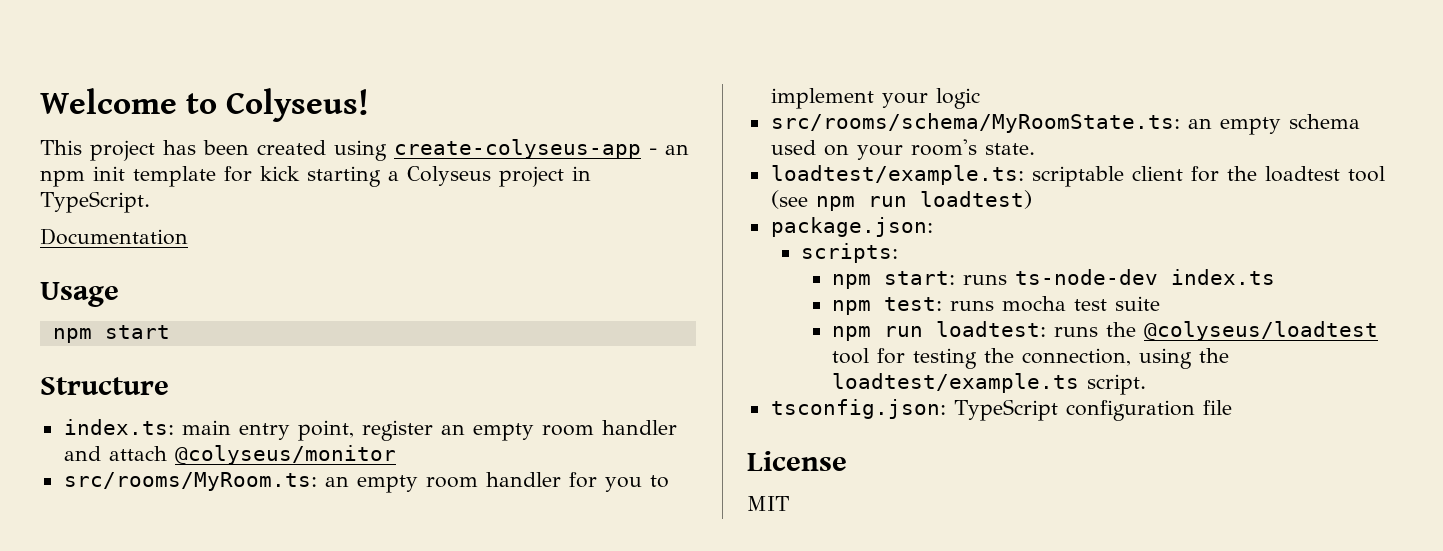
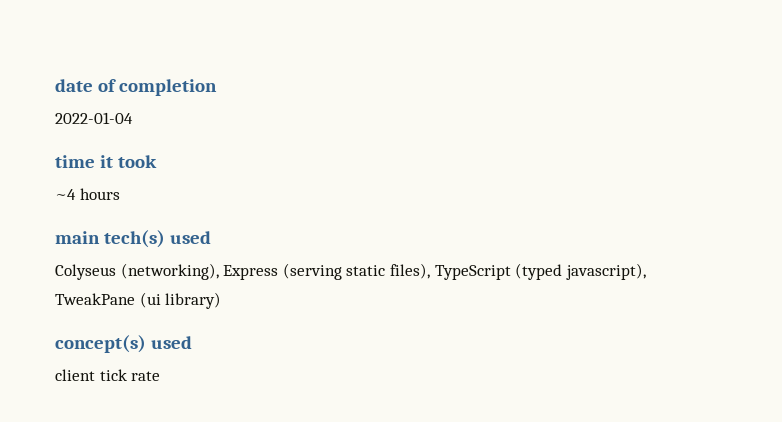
- Welcome to Colyseus!
- This project has been created using create-colyseus-app - an npm init template for kick starting a Colyseus project in TypeScript.
- Documentation
- Usage
- npm start
- Structure
- index.ts: main entry point, register an empty room handler and attach @colyseus/monitor
- src/rooms/MyRoom.ts: an empty room handler for you to implement your logic
- src/rooms/schema/MyRoomState.ts: an empty schema used on your room's state.
- loadtest/example.ts: scriptable client for the loadtest tool (see npm run loadtest)
- package.json:
- scripts:
- npm start: runs ts-node-dev index.ts
- npm test: runs mocha test suite
- npm run loadtest: runs the @colyseus/loadtest tool for testing the connection, using the loadtest/example.ts script.
- tsconfig.json: TypeScript configuration file
- License
- MIT
+ date of completion
+ 2022-01-04
+ time it took
+ ~4 hours
+ main tech(s) used
+ Colyseus (networking), Express (serving static files), TypeScript (typed javascript), TweakPane (ui library)
+ concept(s) used
+ client tick rate

